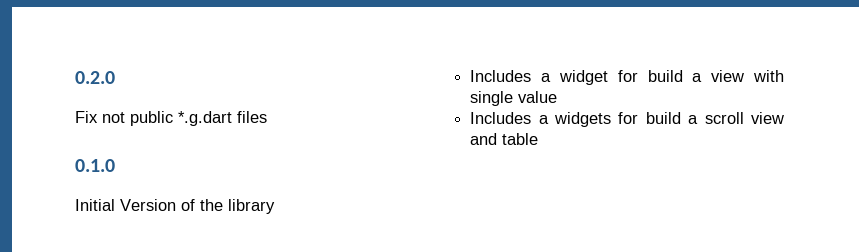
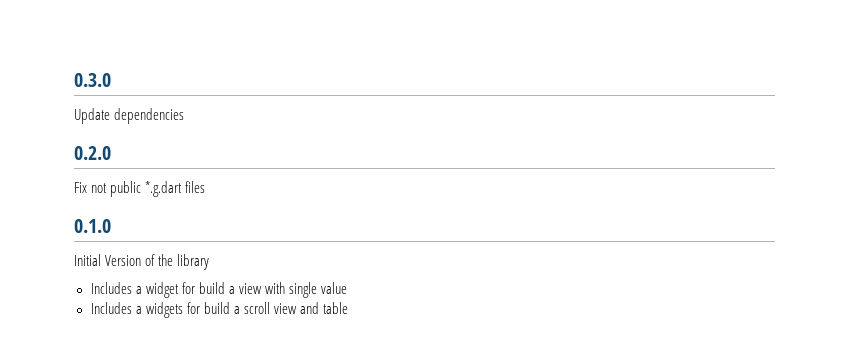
+ 0.3.0
+ Update dependencies

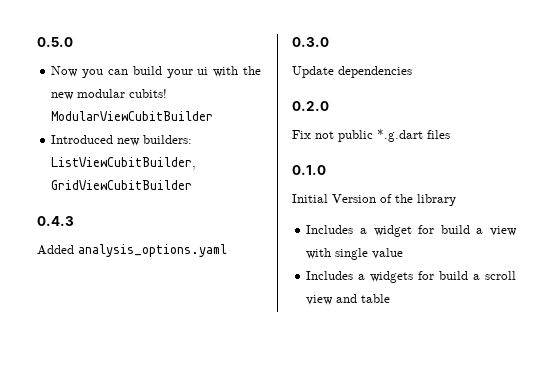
+ 0.5.0
+ Now you can build your ui with the new modular cubits! ModularViewCubitBuilder
+ Introduced new builders: ListViewCubitBuilder, GridViewCubitBuilder
+ 0.4.3
+ Added analysis_options.yaml

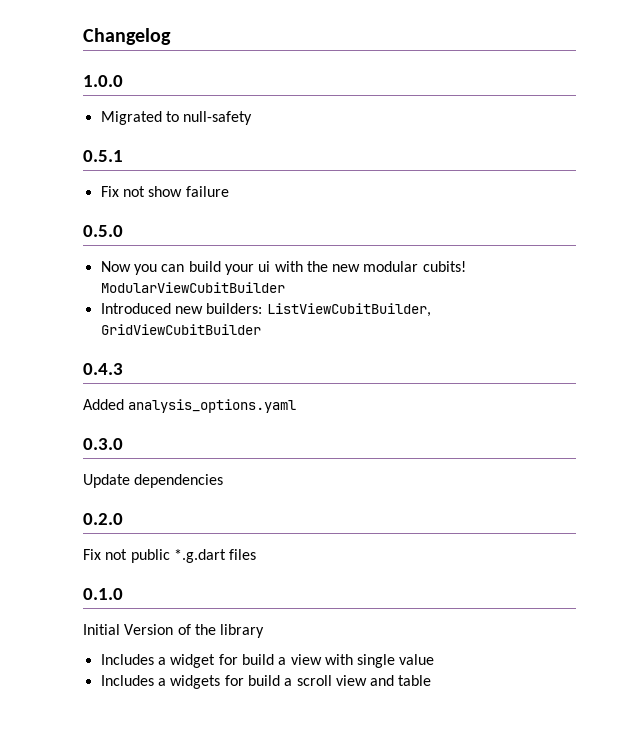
+ Changelog
+ 1.0.0
+ Migrated to null-safety
+ 0.5.1
+ Fix not show failure

